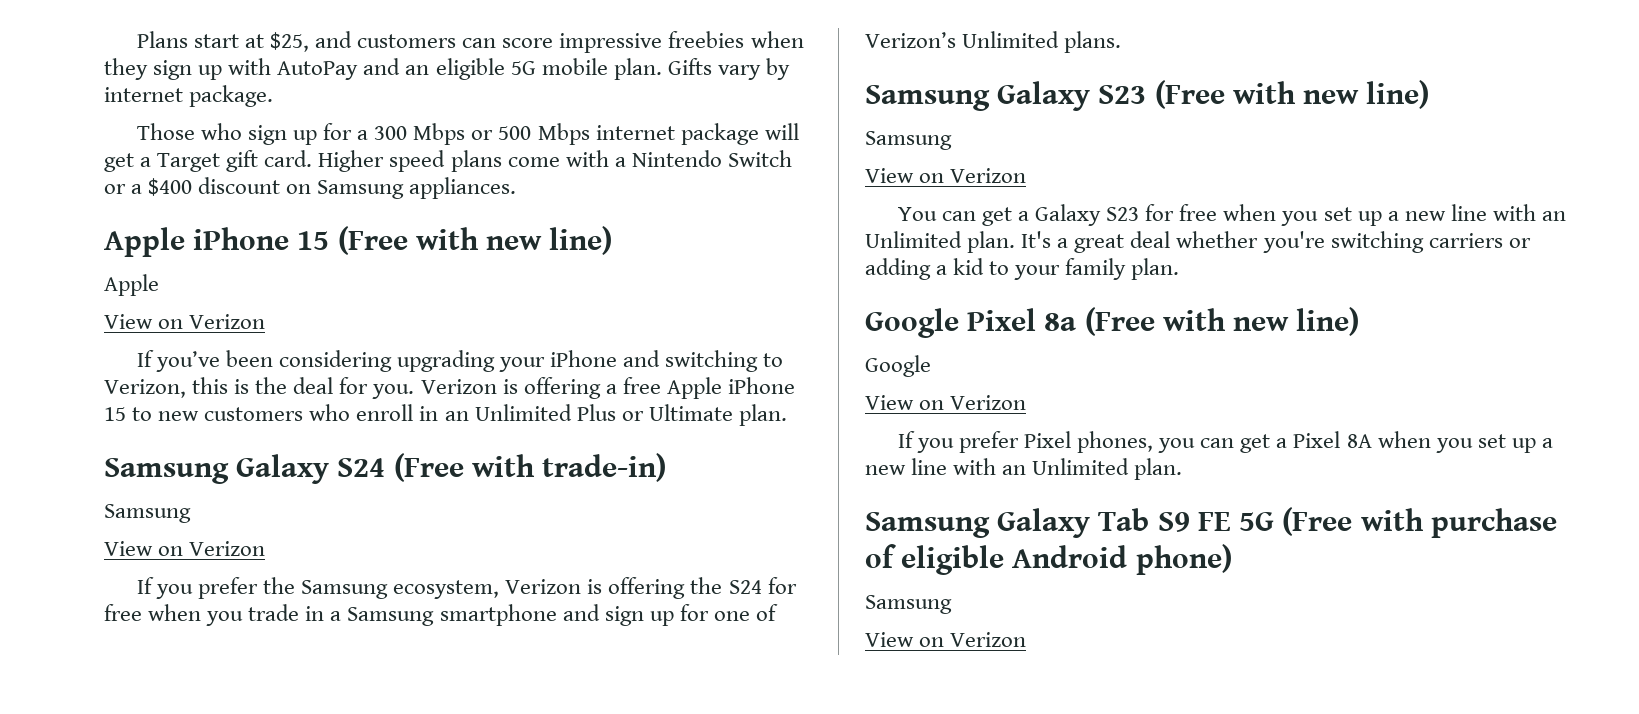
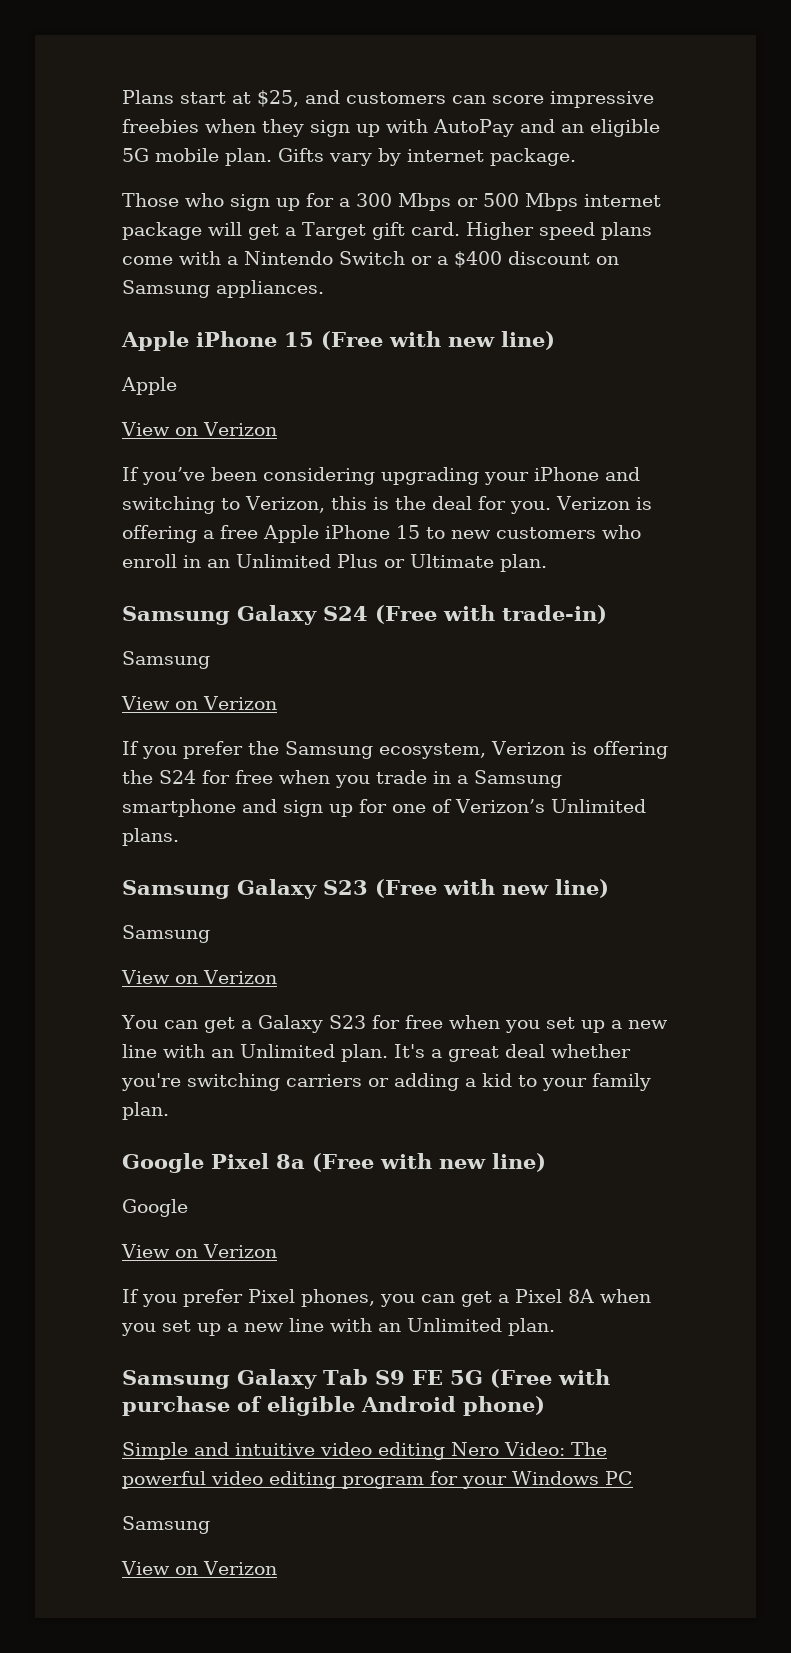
+ Simple and intuitive video editing Nero Video: The powerful video editing program for your Windows PC

